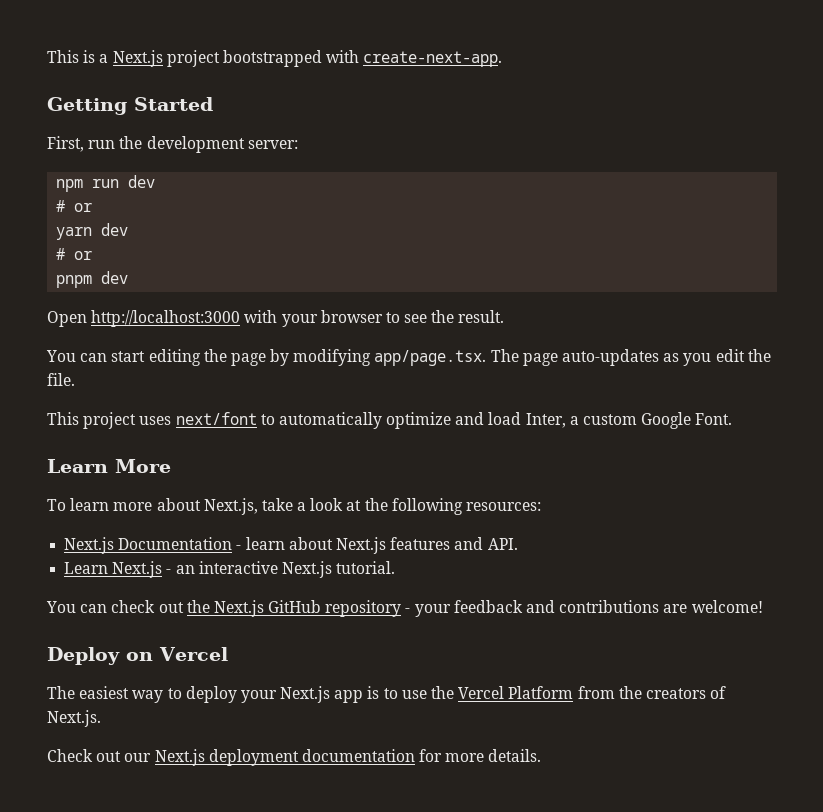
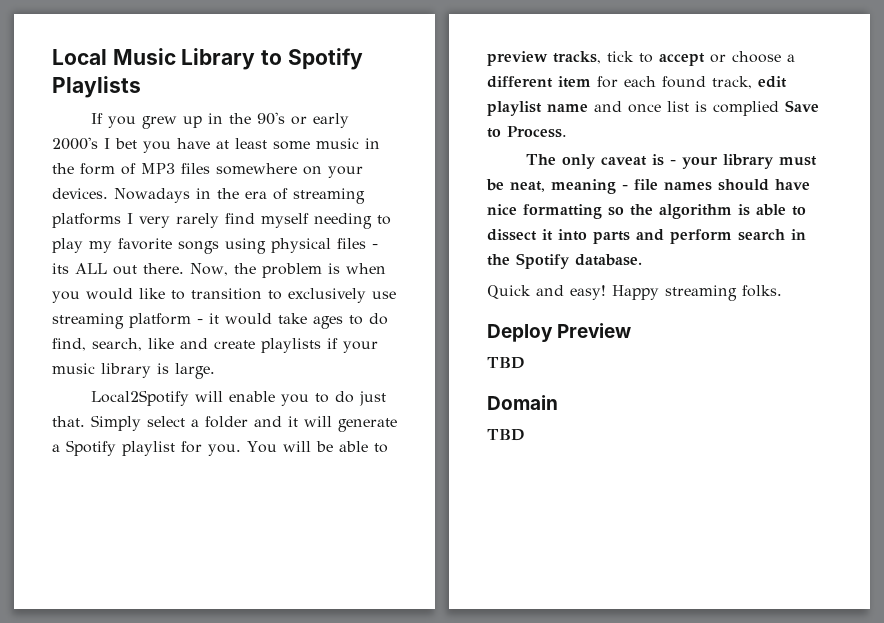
- This is a Next.js project bootstrapped with create-next-app.
- Getting Started
- First, run the development server:
- npm run dev
- # or
- yarn dev
- # or
- pnpm dev
- Open http://localhost:3000 with your browser to see the result.
- You can start editing the page by modifying app/page.tsx. The page auto-updates as you edit the file.
- This project uses next/font to automatically optimize and load Inter, a custom Google Font.
- Learn More
- To learn more about Next.js, take a look at the following resources:
- Next.js Documentation - learn about Next.js features and API.
- Learn Next.js - an interactive Next.js tutorial.
- You can check out the Next.js GitHub repository - your feedback and contributions are welcome!
- Deploy on Vercel
- The easiest way to deploy your Next.js app is to use the Vercel Platform from the creators of Next.js.
- Check out our Next.js deployment documentation for more details.
+ Local Music Library to Spotify Playlists
+ If you grew up in the 90's or early 2000's I bet you have at least some music in the form of MP3 files somewhere on your devices. Nowadays in the era of streaming platforms I very rarely find myself needing to play my favorite songs using physical files - its ALL out there. Now, the problem is when you would like to transition to exclusively use streaming platform - it would take ages to do find, search, like and create playlists if your music library is large.
+ Local2Spotify will enable you to do just that. Simply select a folder and it will generate a Spotify playlist for you. You will be able to preview tracks, tick to accept or choose a different item for each found track, edit playlist name and once list is complied Save to Process.
+ The only caveat is - your library must be neat, meaning - file names should have nice formatting so the algorithm is able to dissect it into parts and perform search in the Spotify database.
+ Quick and easy! Happy streaming folks.
+ Deploy Preview
+ TBD
+ Domain
+ TBD

